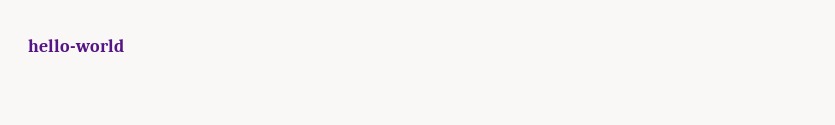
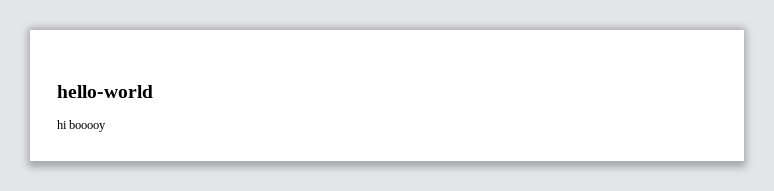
+ hi booooy

